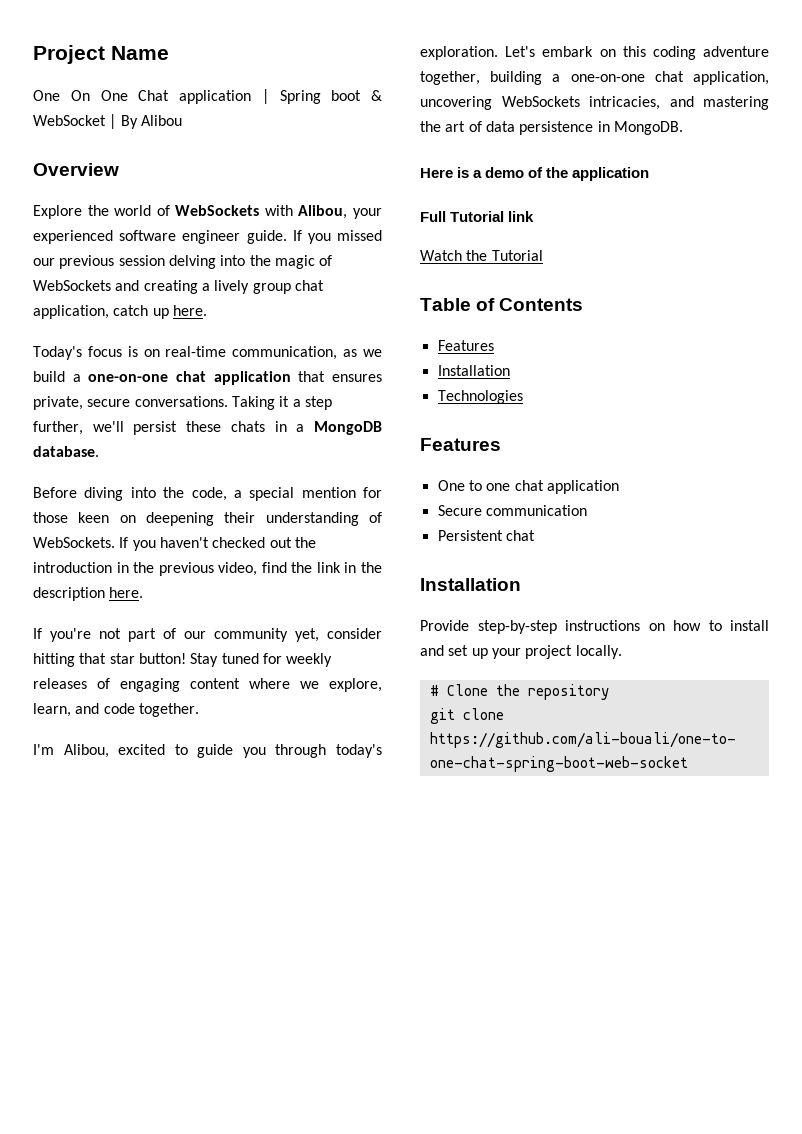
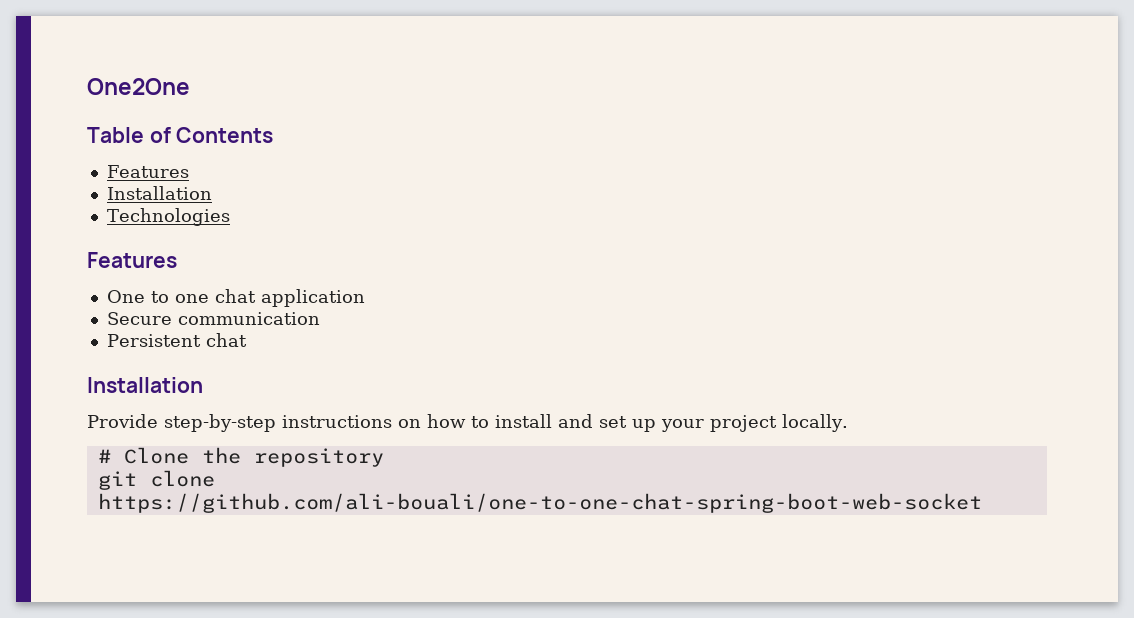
- Project Name
- One On One Chat application | Spring boot & WebSocket | By Alibou
- Overview
- Explore the world of WebSockets with Alibou, your experienced software engineer guide. If you missed our previous session delving into the magic of WebSockets and creating a lively group chat application, catch up here.
- Today's focus is on real-time communication, as we build a one-on-one chat application that ensures private, secure conversations. Taking it a step further, we'll persist these chats in a MongoDB database.
- Before diving into the code, a special mention for those keen on deepening their understanding of WebSockets. If you haven't checked out the introduction in the previous video, find the link in the description here.
- If you're not part of our community yet, consider hitting that star button! Stay tuned for weekly releases of engaging content where we explore, learn, and code together.
- I'm Alibou, excited to guide you through today's exploration. Let's embark on this coding adventure together, building a one-on-one chat application, uncovering WebSockets intricacies, and mastering the art of data persistence in MongoDB.
- Here is a demo of the application
- Full Tutorial link
- Watch the Tutorial
+ One2One

